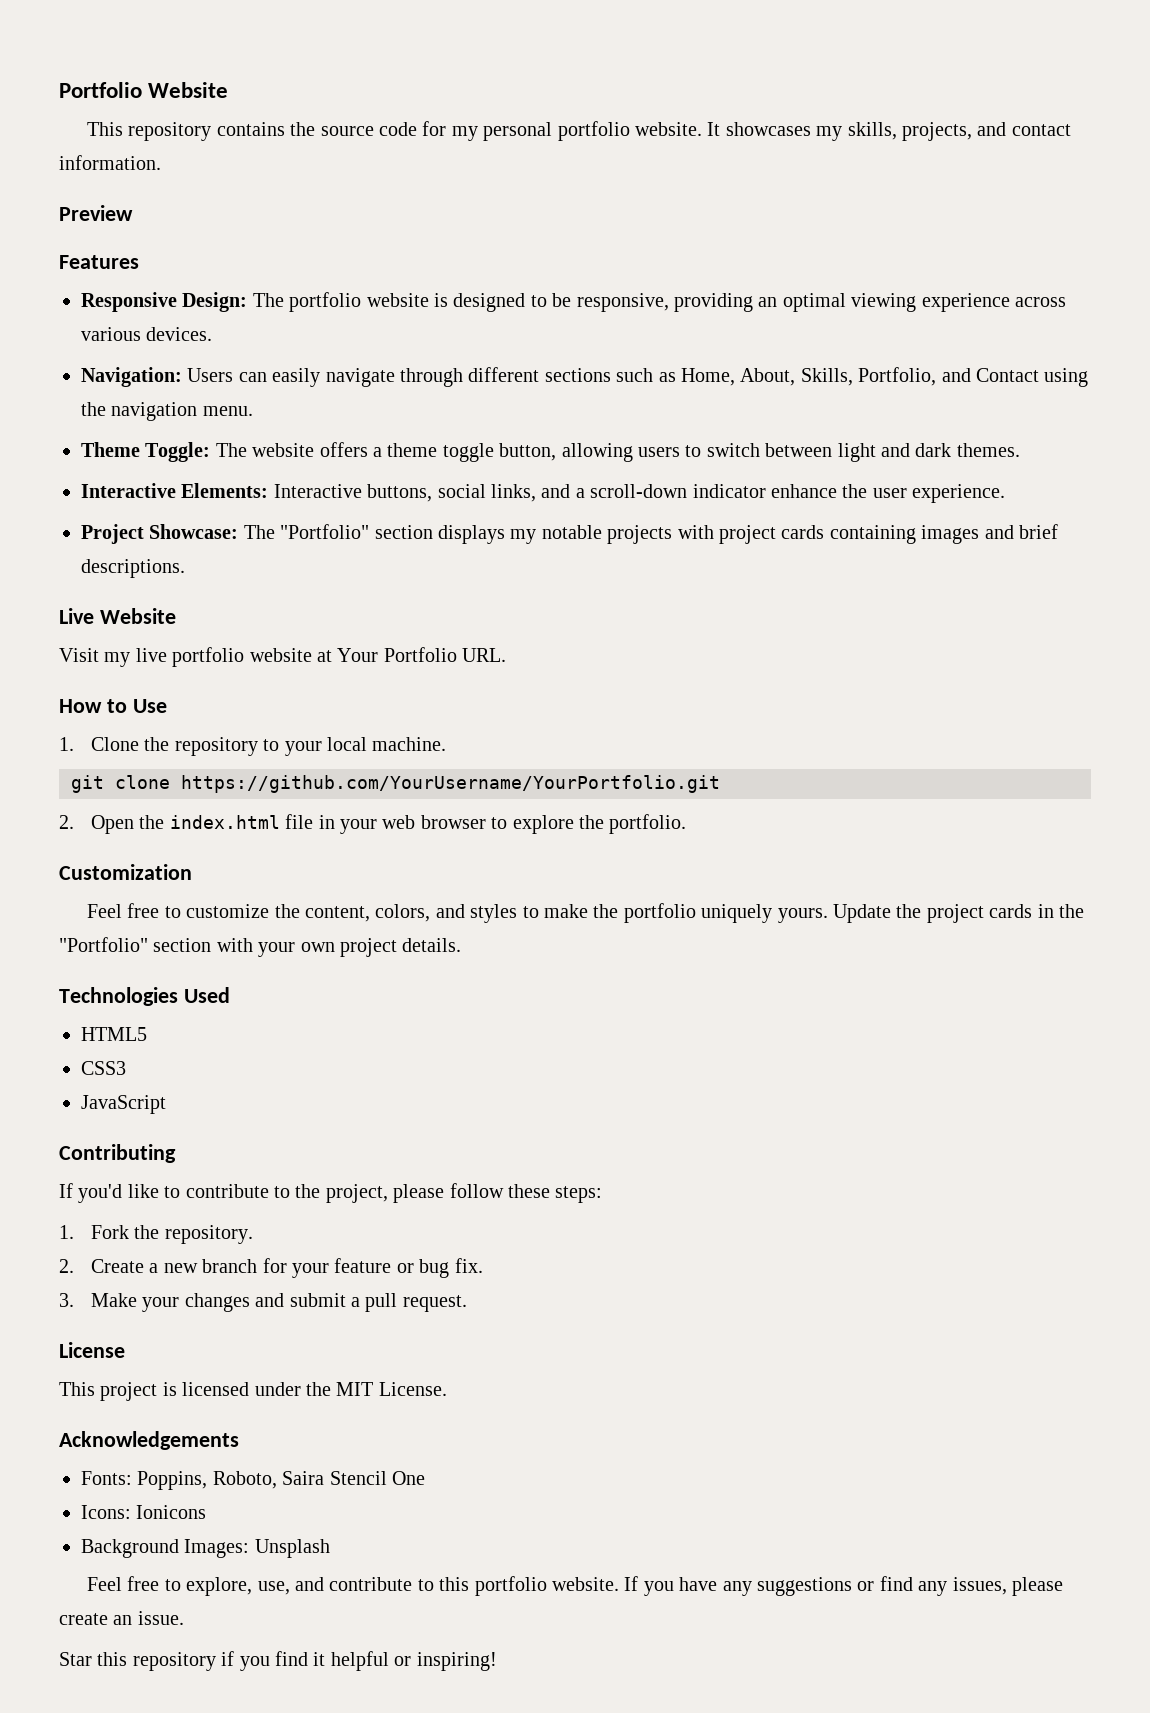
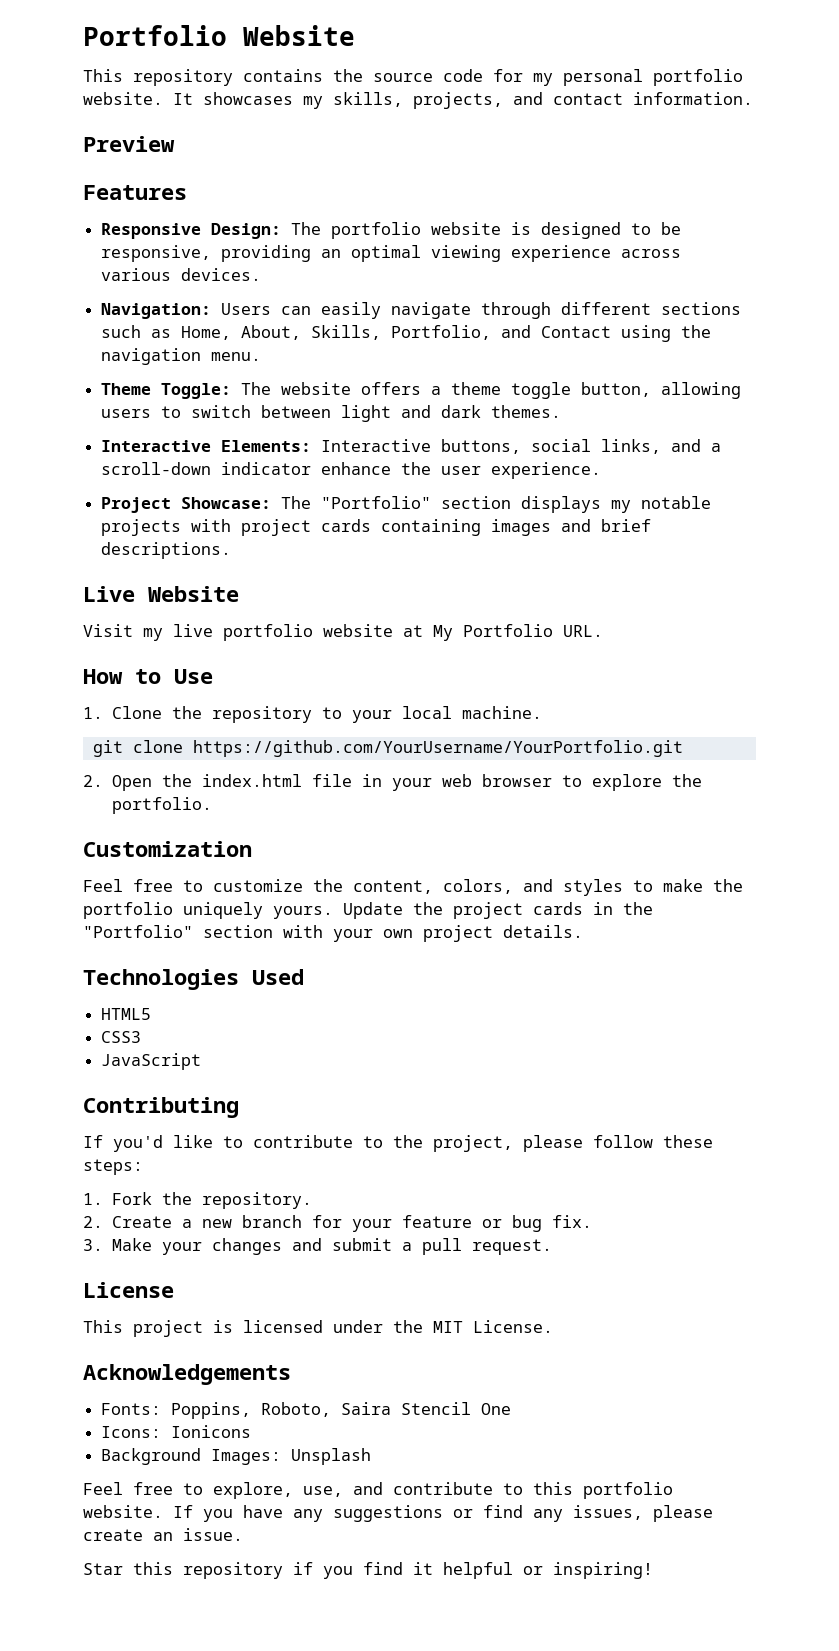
- Visit my live portfolio website at Your Portfolio URL.
+ Visit my live portfolio website at My Portfolio URL.

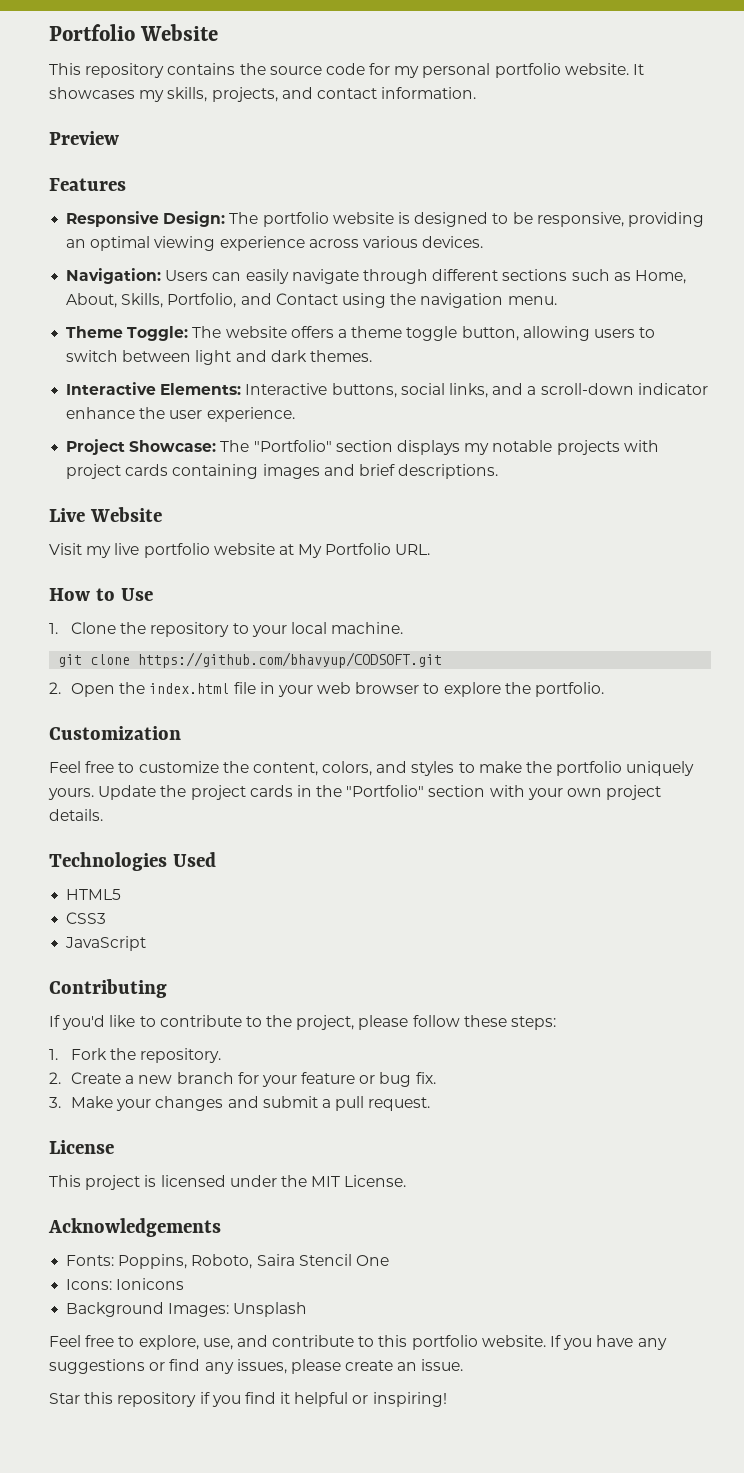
- git clone https://github.com/YourUsername/YourPortfolio.git
+ git clone https://github.com/bhavyup/CODSOFT.git

